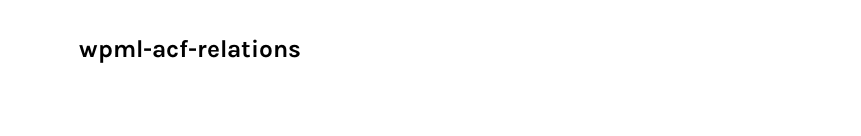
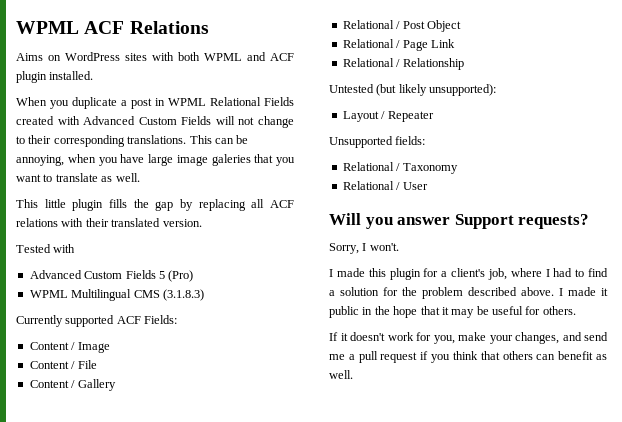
- wpml-acf-relations
+ WPML ACF Relations
+ Aims on WordPress sites with both WPML and ACF plugin installed.
+ When you duplicate a post in WPML Relational Fields created with Advanced Custom Fields will not change to their corresponding translations. This can be annoying, when you have large image galeries that you want to translate as well.
+ This little plugin fills the gap by replacing all ACF relations with their translated version.
+ Tested with
+ Advanced Custom Fields 5 (Pro)
+ WPML Multilingual CMS (3.1.8.3)
+ Currently supported ACF Fields:
+ Content / Image
+ Content / File
+ Content / Gallery
+ Relational / Post Object
+ Relational / Page Link
+ Relational / Relationship
+ Untested (but likely unsupported):
+ Layout / Repeater
+ Unsupported fields:
+ Relational / Taxonomy
+ Relational / User
+ Will you answer Support requests?
+ Sorry, I won't.
+ I made this plugin for a client's job, where I had to find a solution for the problem described above. I made it public in the hope that it may be useful for others.
+ If it doesn't work for you, make your changes, and send me a pull request if you think that others can benefit as well.

